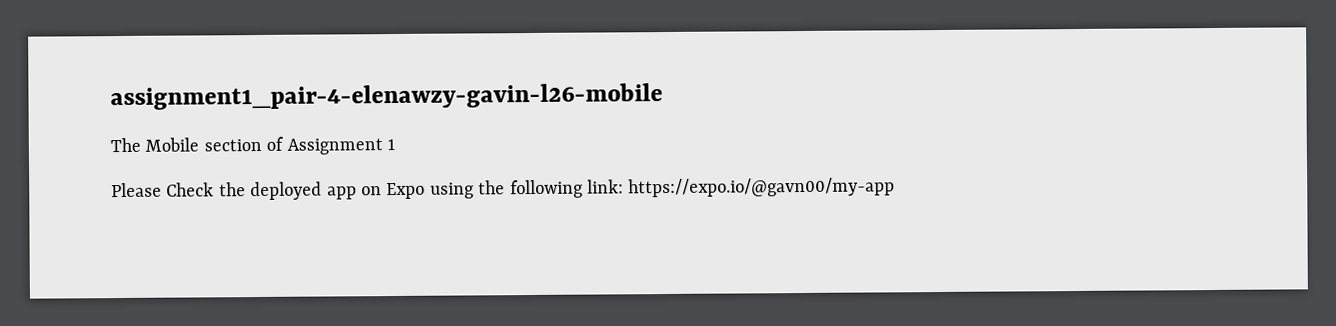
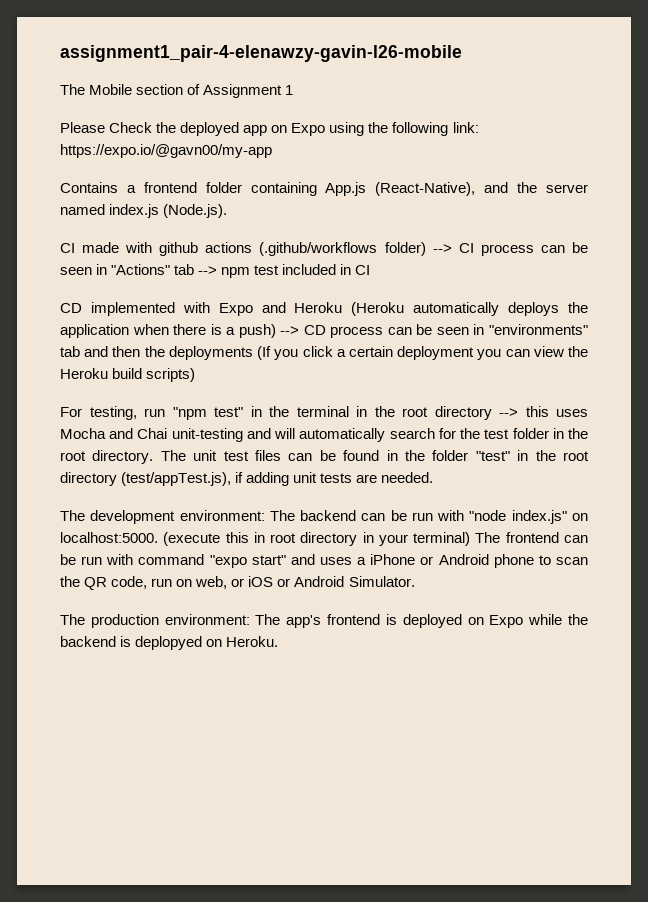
+ Contains a frontend folder containing App.js (React-Native), and the server named index.js (Node.js).
+ CI made with github actions (.github/workflows folder) --> CI process can be seen in "Actions" tab --> npm test included in CI
+ CD implemented with Expo and Heroku (Heroku automatically deploys the application when there is a push) --> CD process can be seen in "environments" tab and then the deployments (If you click a certain deployment you can view the Heroku build scripts)
+ For testing, run "npm test" in the terminal in the root directory --> this uses Mocha and Chai unit-testing and will automatically search for the test folder in the root directory. The unit test files can be found in the folder "test" in the root directory (test/appTest.js), if adding unit tests are needed.
+ The development environment: The backend can be run with "node index.js" on localhost:5000. (execute this in root directory in your terminal) The frontend can be run with command "expo start" and uses a iPhone or Android phone to scan the QR code, run on web, or iOS or Android Simulator.
+ The production environment: The app's frontend is deployed on Expo while the backend is deplopyed on Heroku.

